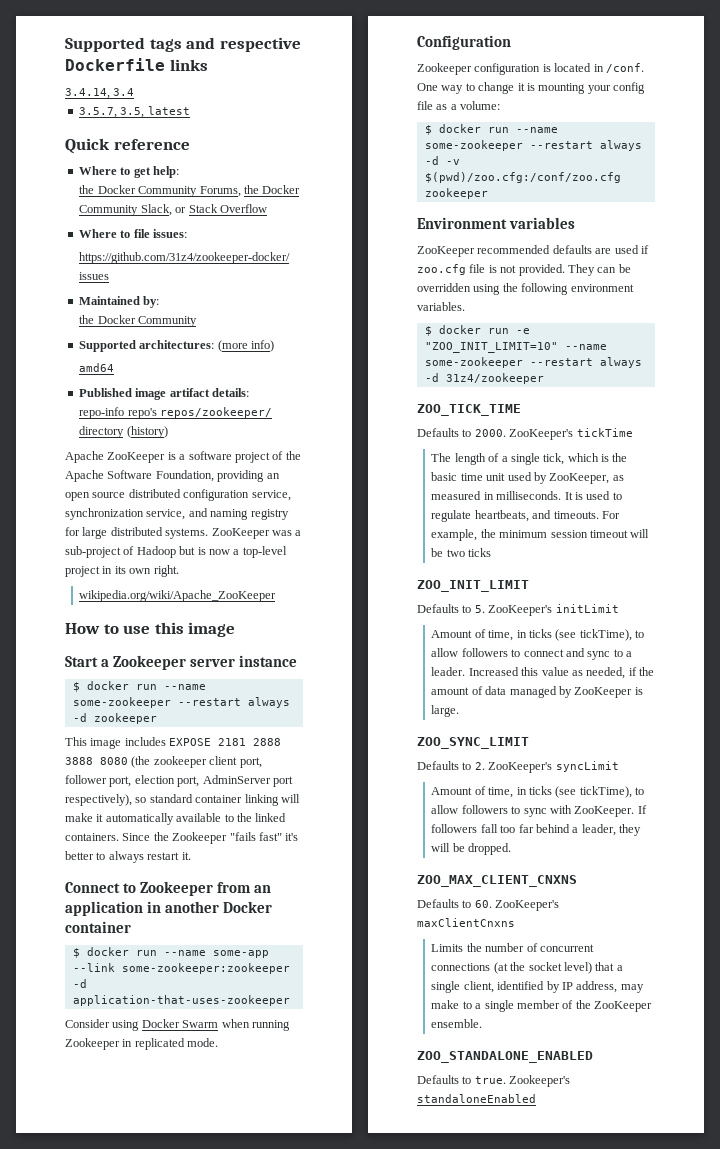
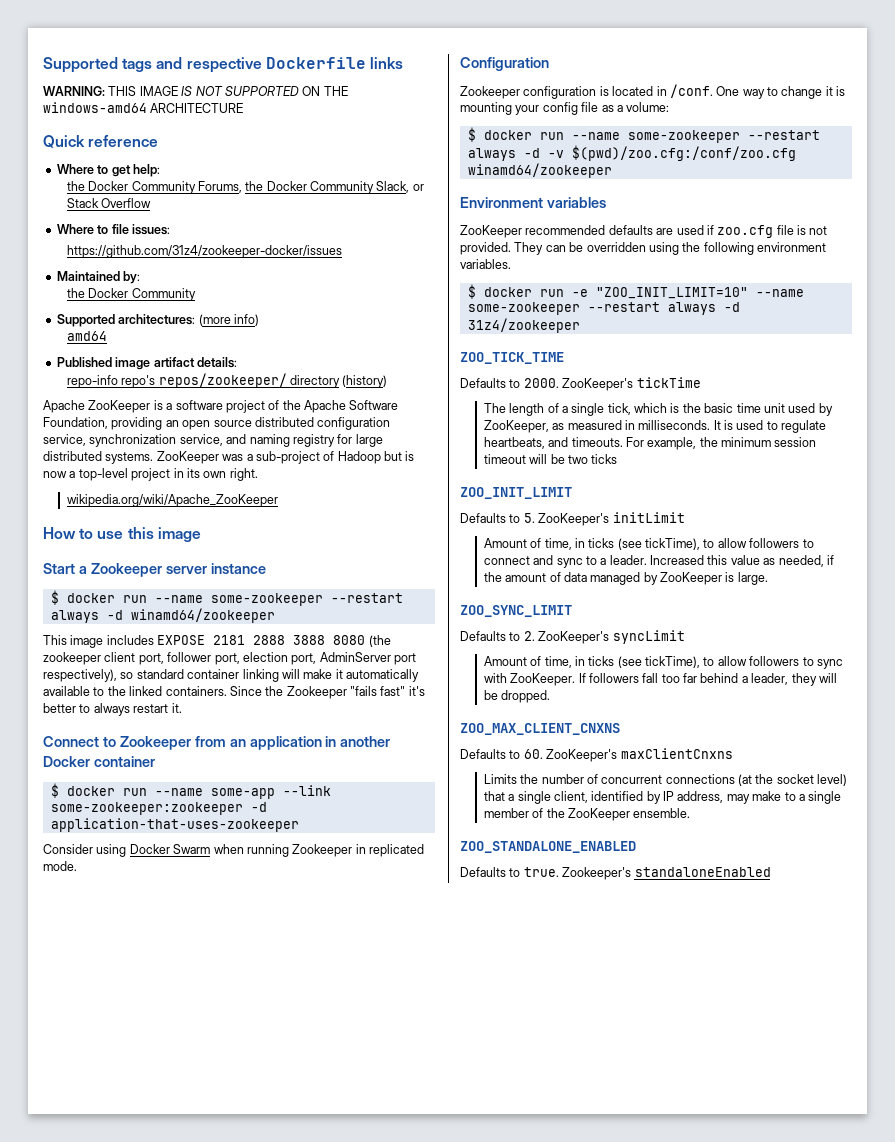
- 3.4.14, 3.4
- 3.5.7, 3.5, latest
+ WARNING: THIS IMAGE IS NOT SUPPORTED ON THE windows-amd64 ARCHITECTURE
- $ docker run --name some-zookeeper --restart always -d zookeeper
+ $ docker run --name some-zookeeper --restart always -d winamd64/zookeeper
- $ docker run --name some-zookeeper --restart always -d -v $(pwd)/zoo.cfg:/conf/zoo.cfg zookeeper
+ $ docker run --name some-zookeeper --restart always -d -v $(pwd)/zoo.cfg:/conf/zoo.cfg winamd64/zookeeper

